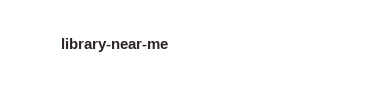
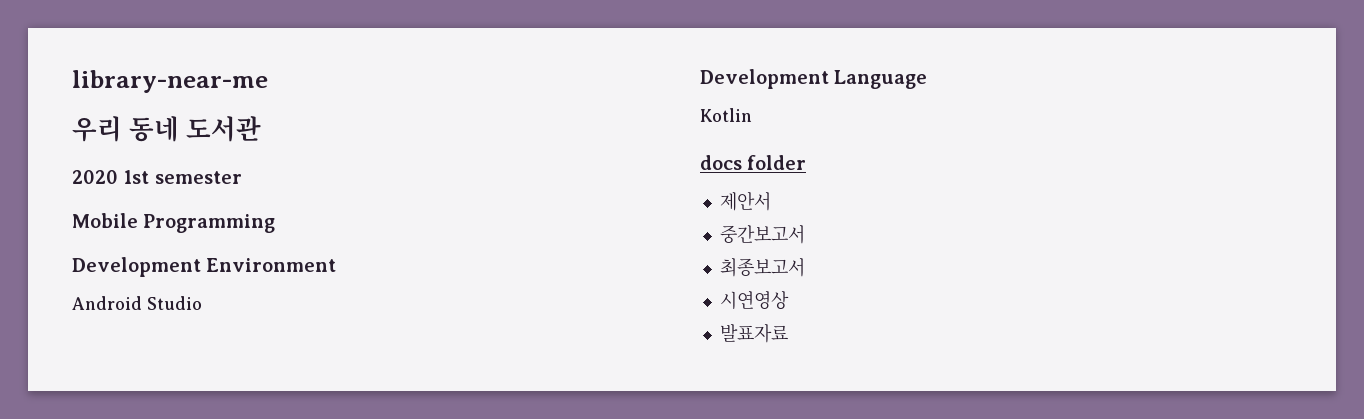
+ 우리 동네 도서관
+ 2020 1st semester
+ Mobile Programming
+ Development Environment
+ Android Studio
+ Development Language
+ Kotlin
+ docs folder
+ 제안서
+ 중간보고서
+ 최종보고서
+ 시연영상
+ 발표자료

